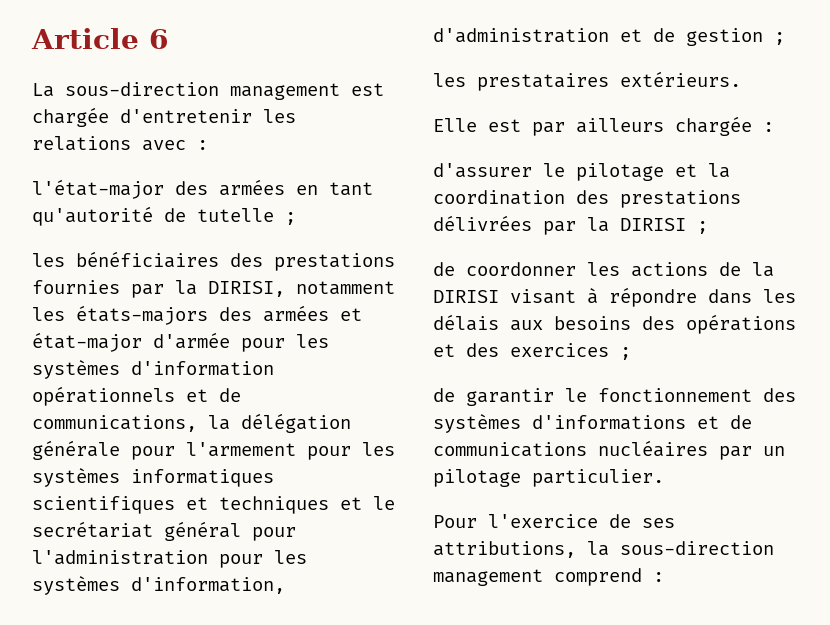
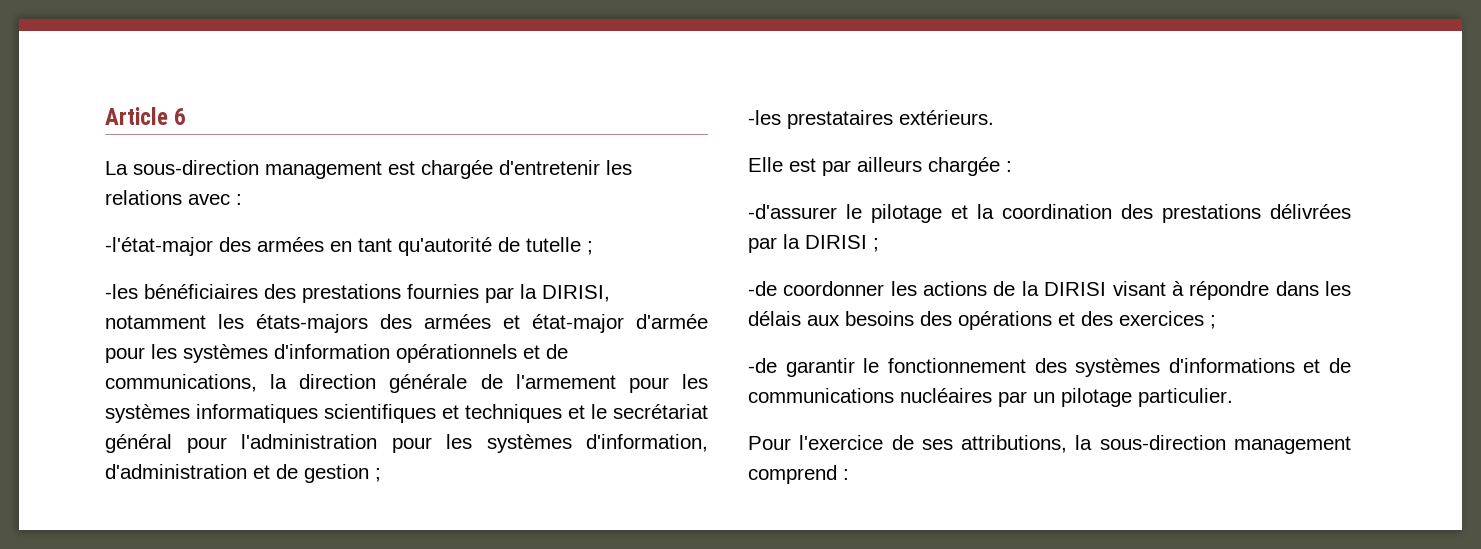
- l'état-major des armées en tant qu'autorité de tutelle ;
+ -l'état-major des armées en tant qu'autorité de tutelle ;
- les bénéficiaires des prestations fournies par la DIRISI, notamment les états-majors des armées et état-major d'armée pour les systèmes d'information opérationnels et de communications, la délégation générale pour l'armement pour les systèmes informatiques scientifiques et techniques et le secrétariat général pour l'administration pour les systèmes d'information, d'administration et de gestion ;
+ -les bénéficiaires des prestations fournies par la DIRISI, notamment les états-majors des armées et état-major d'armée pour les systèmes d'information opérationnels et de communications, la direction générale de l'armement pour les systèmes informatiques scientifiques et techniques et le secrétariat général pour l'administration pour les systèmes d'information, d'administration et de gestion ;
- les prestataires extérieurs.
+ -les prestataires extérieurs.
- d'assurer le pilotage et la coordination des prestations délivrées par la DIRISI ;
+ -d'assurer le pilotage et la coordination des prestations délivrées par la DIRISI ;
- de coordonner les actions de la DIRISI visant à répondre dans les délais aux besoins des opérations et des exercices ;
+ -de coordonner les actions de la DIRISI visant à répondre dans les délais aux besoins des opérations et des exercices ;
- de garantir le fonctionnement des systèmes d'informations et de communications nucléaires par un pilotage particulier.
+ -de garantir le fonctionnement des systèmes d'informations et de communications nucléaires par un pilotage particulier.

